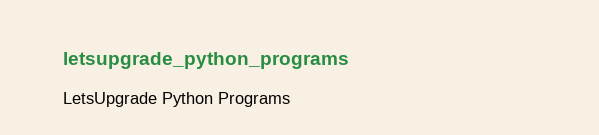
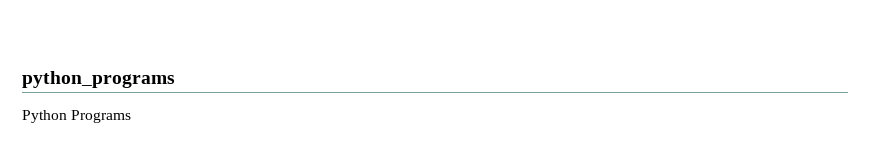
- letsupgrade_python_programs
- LetsUpgrade Python Programs
+ python_programs
+ Python Programs

